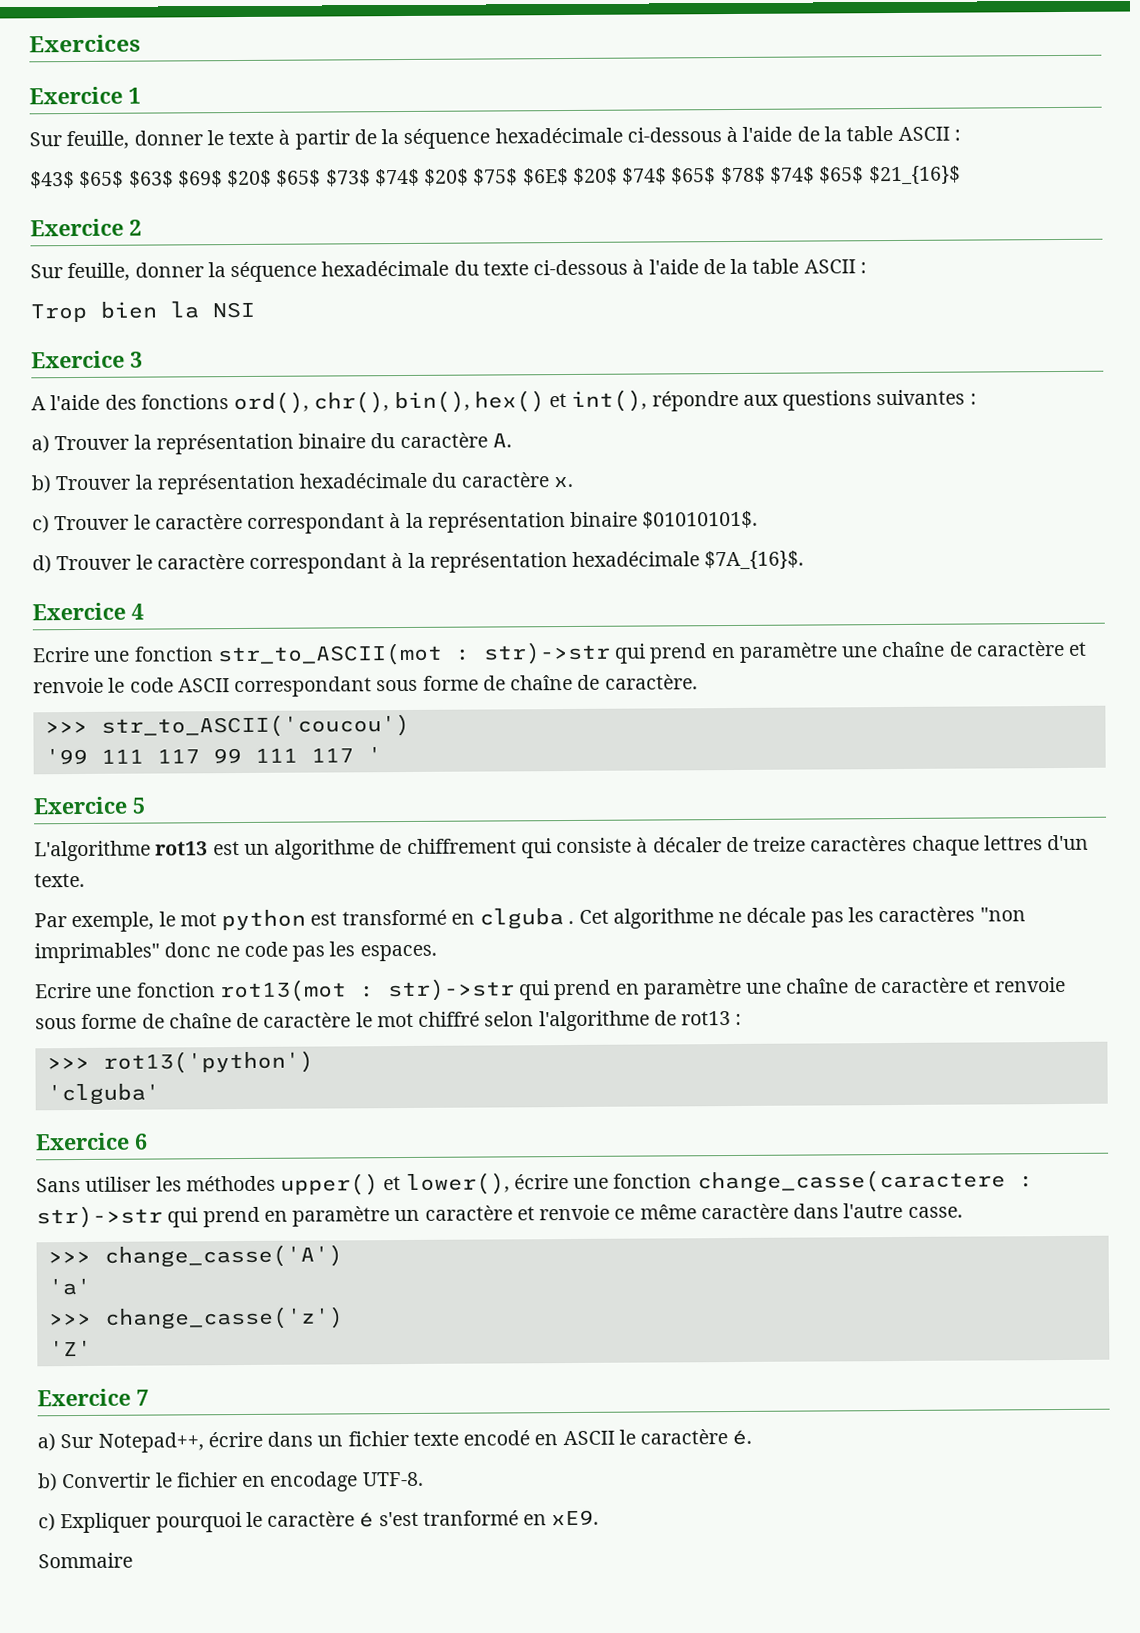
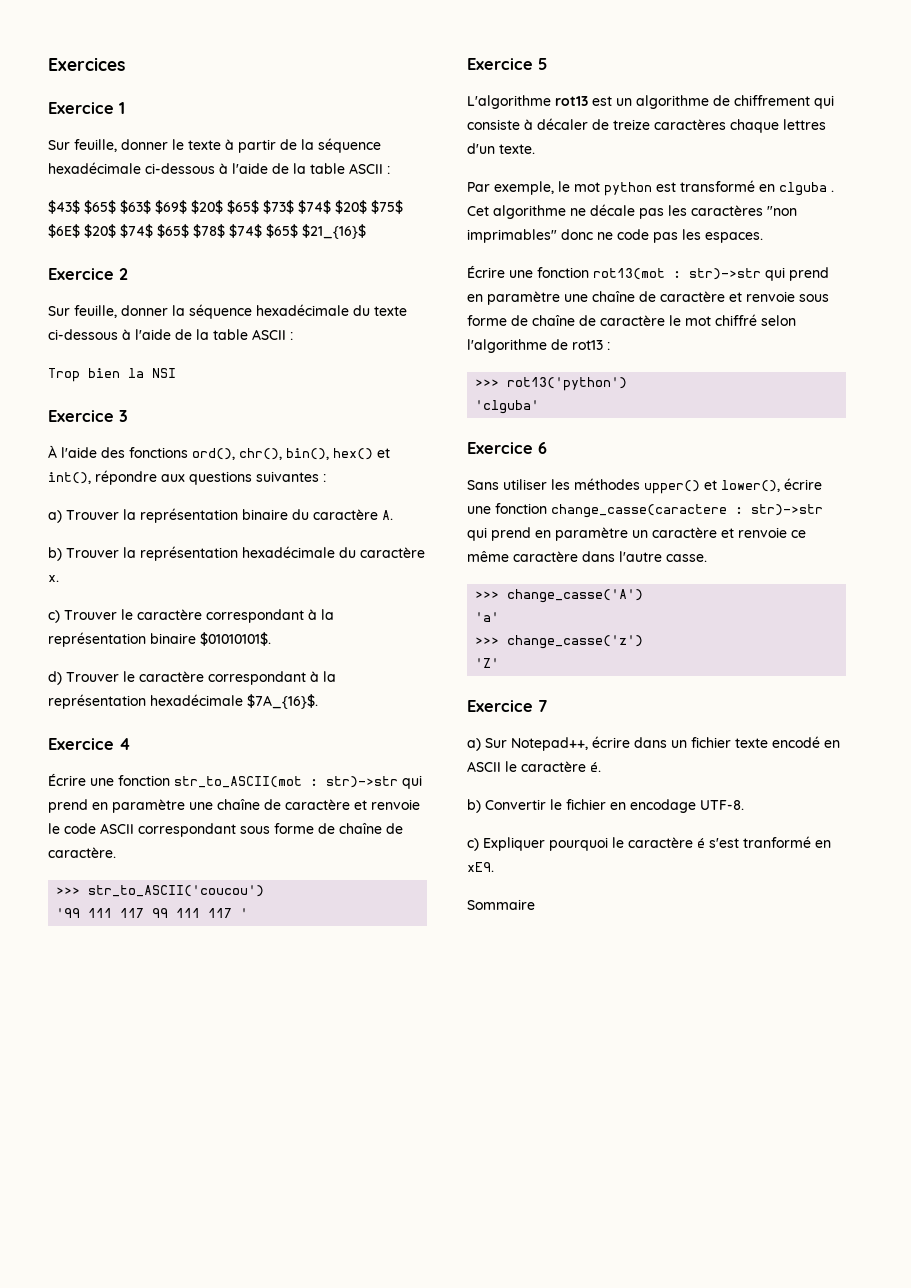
- A l'aide des fonctions ord(), chr(), bin(), hex() et int(), répondre aux questions suivantes :
+ À l'aide des fonctions ord(), chr(), bin(), hex() et int(), répondre aux questions suivantes :
- Ecrire une fonction str_to_ASCII(mot : str)->str qui prend en paramètre une chaîne de caractère et renvoie le code ASCII correspondant sous forme de chaîne de caractère.
+ Écrire une fonction str_to_ASCII(mot : str)->str qui prend en paramètre une chaîne de caractère et renvoie le code ASCII correspondant sous forme de chaîne de caractère.
- Ecrire une fonction rot13(mot : str)->str qui prend en paramètre une chaîne de caractère et renvoie sous forme de chaîne de caractère le mot chiffré selon l'algorithme de rot13 :
+ Écrire une fonction rot13(mot : str)->str qui prend en paramètre une chaîne de caractère et renvoie sous forme de chaîne de caractère le mot chiffré selon l'algorithme de rot13 :

